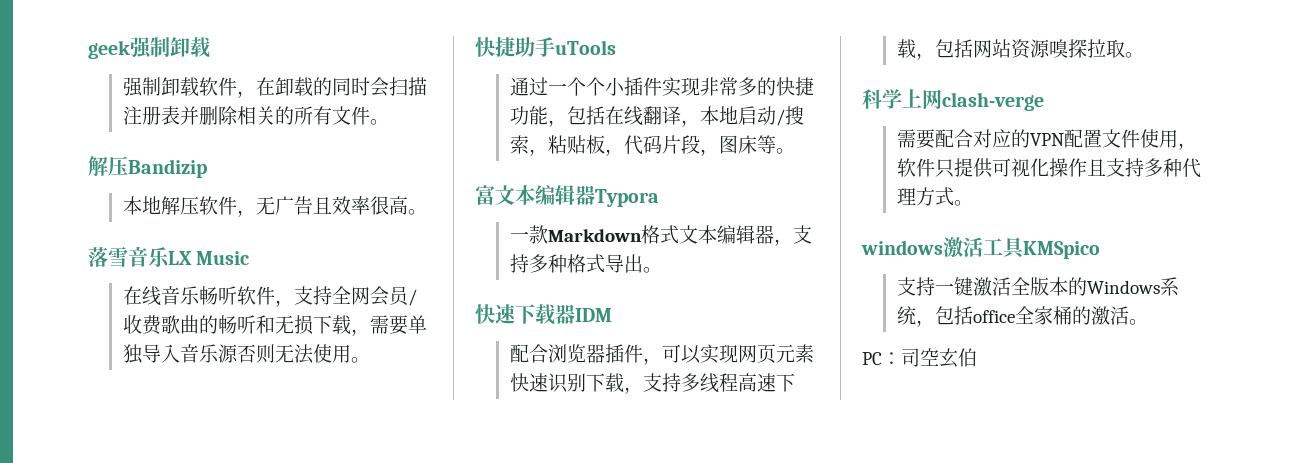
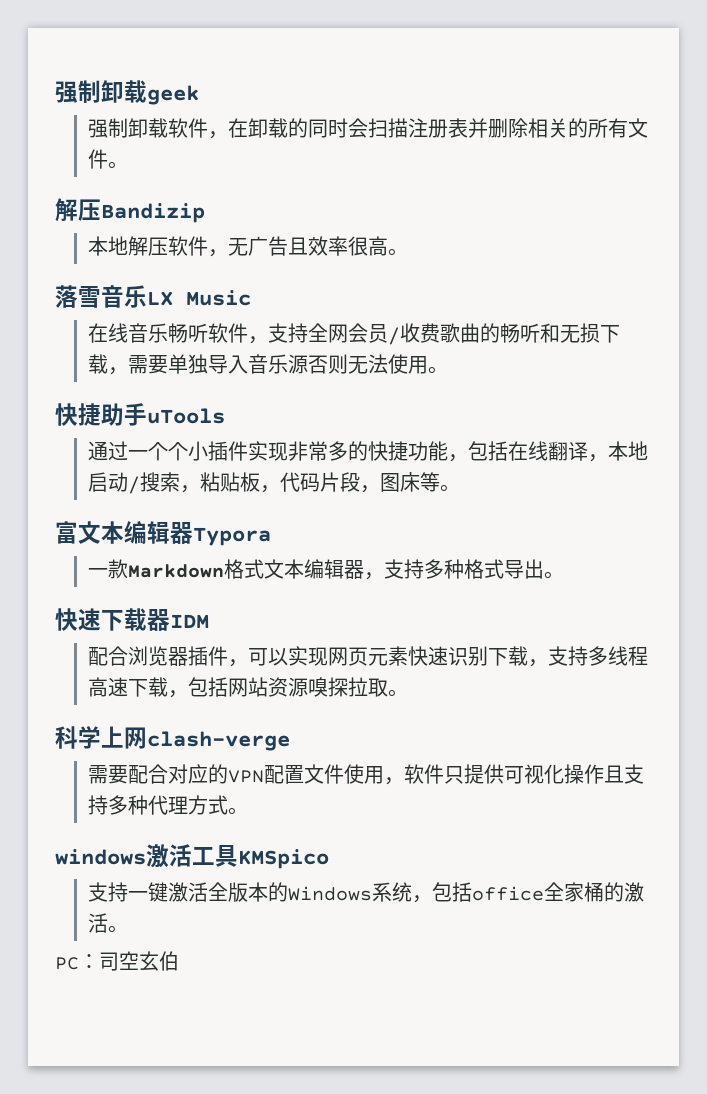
- geek强制卸载
+ 强制卸载geek

